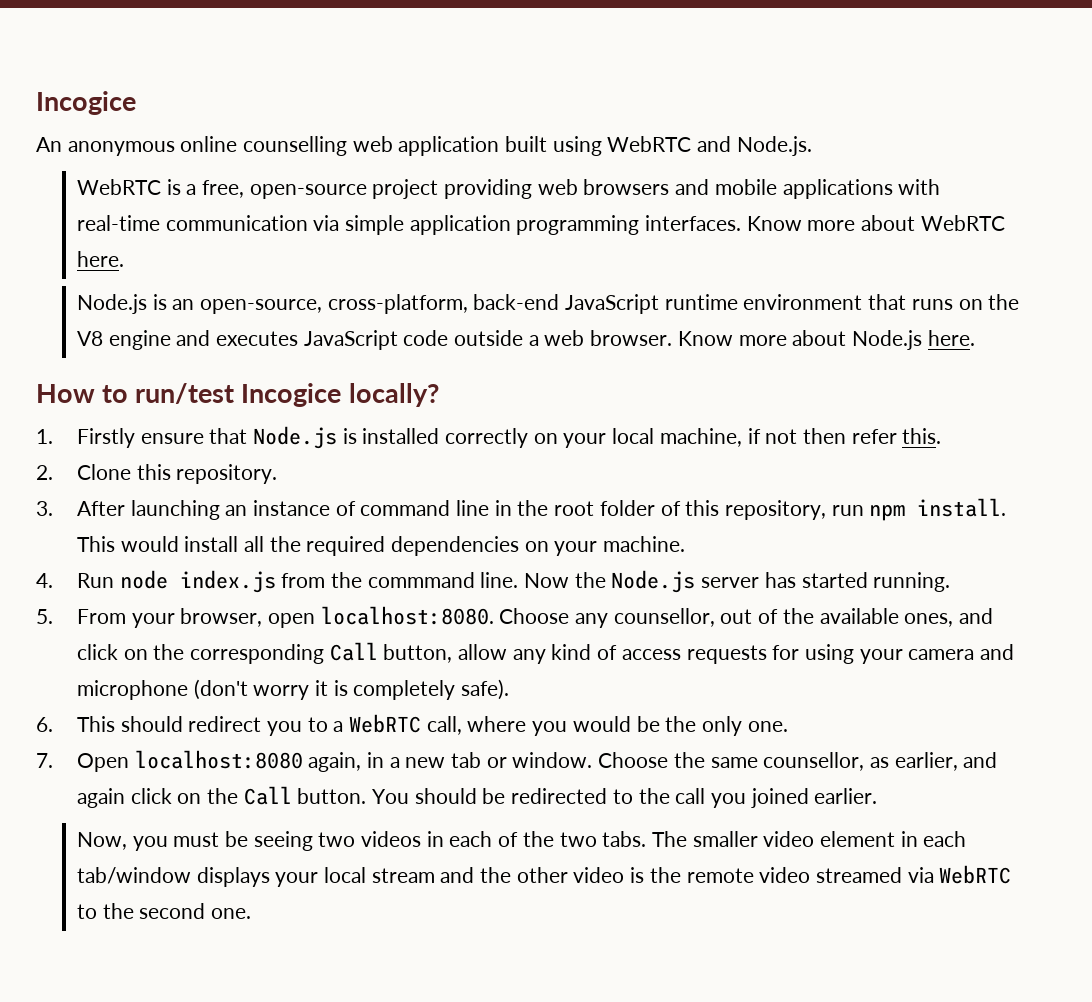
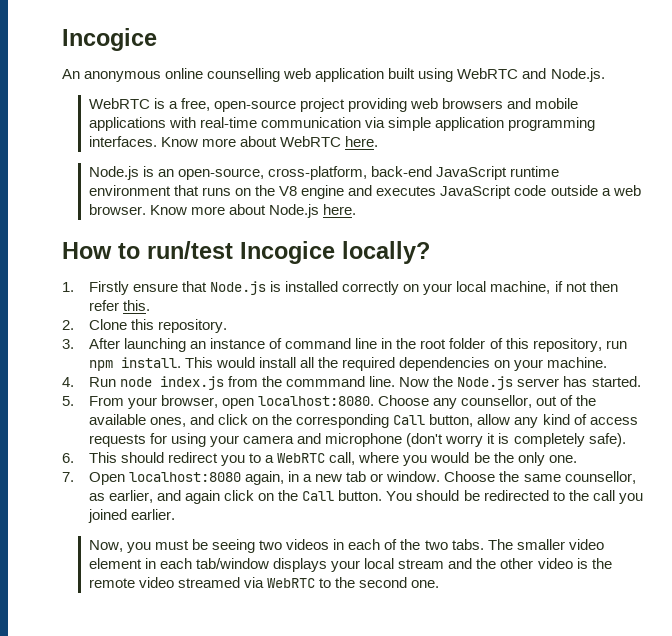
- Now the Node.js server has started running.
+ Now the Node.js server has started.

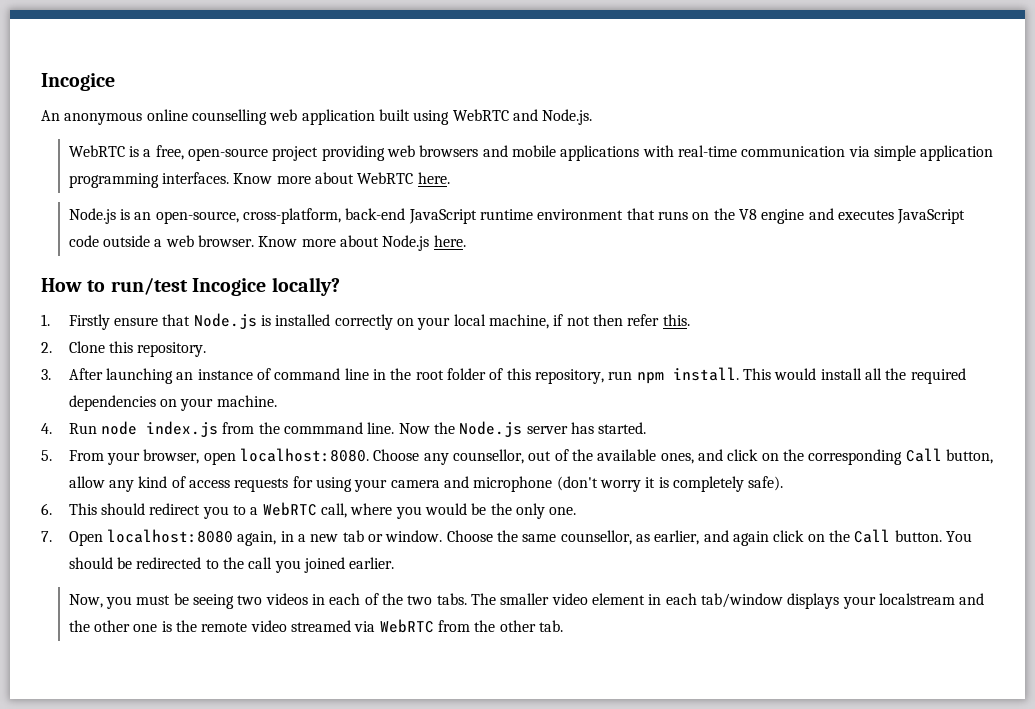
- The smaller video element in each tab/window displays your local stream and the other video is the remote video streamed via WebRTC to the second one.
+ The smaller video element in each tab/window displays your localstream and the other one is the remote video streamed via WebRTC from the other tab.

